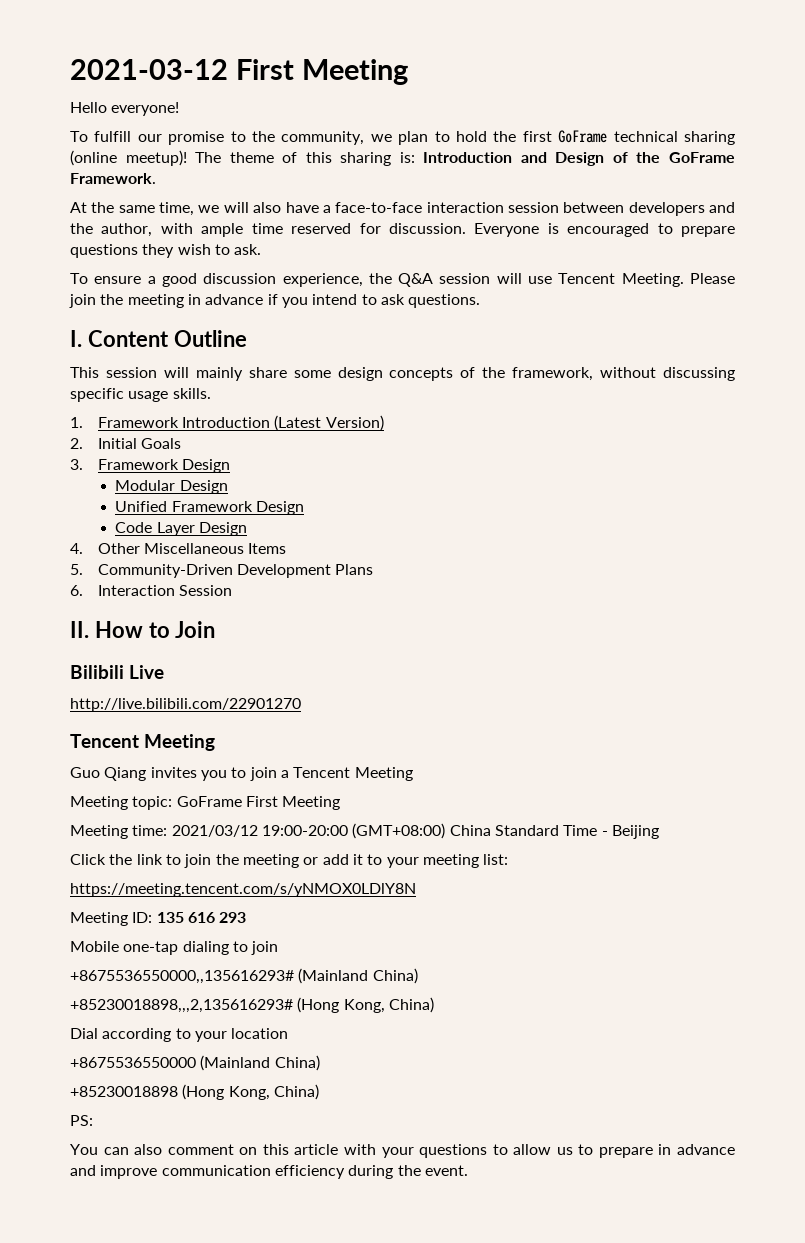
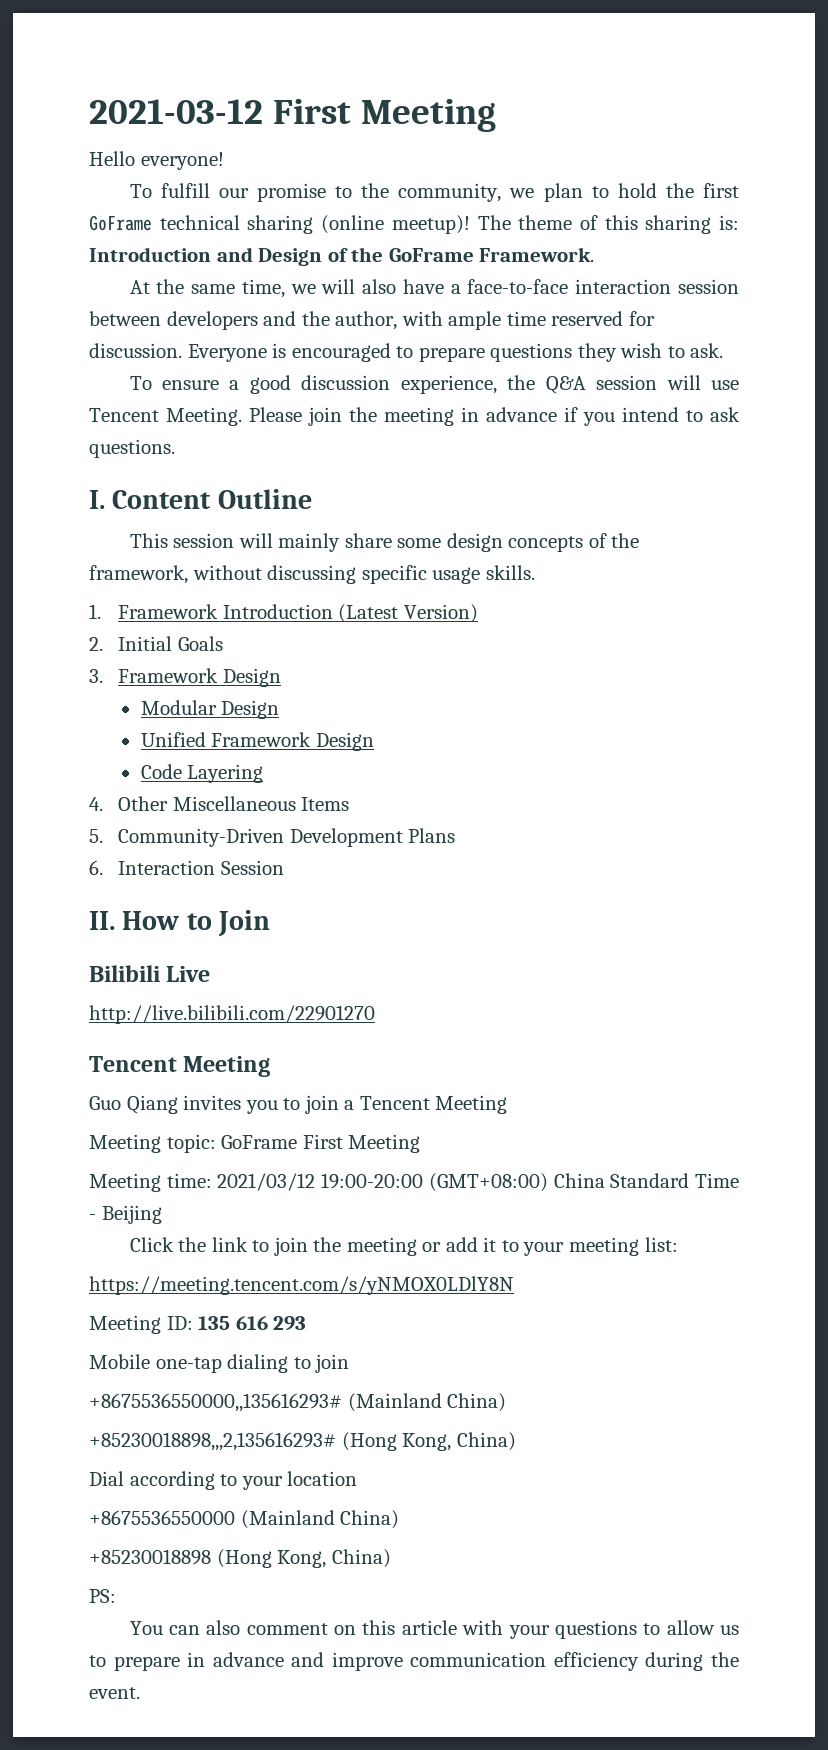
- Code Layer Design
+ Code Layering

